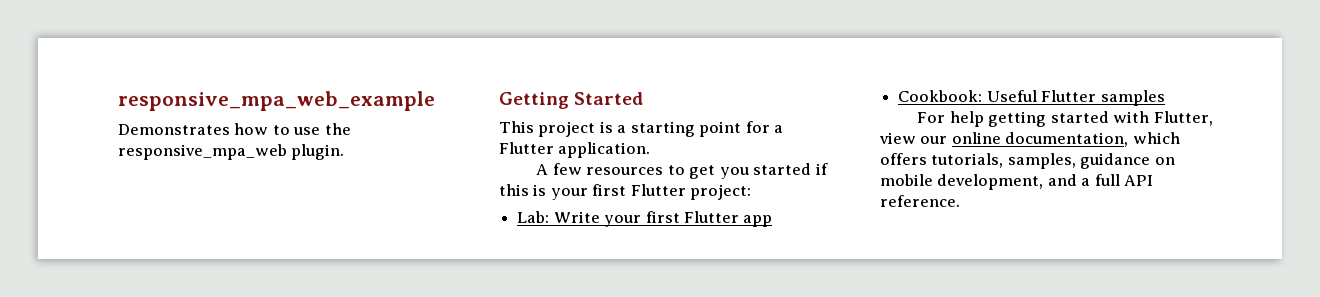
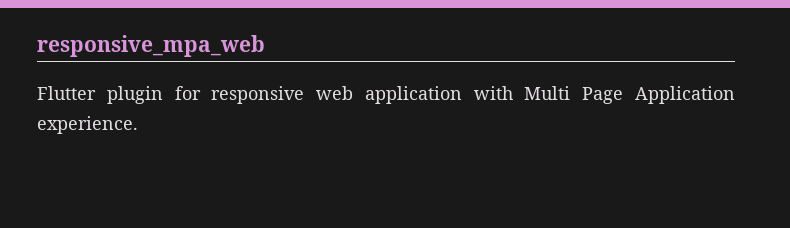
- responsive_mpa_web_example
- Demonstrates how to use the responsive_mpa_web plugin.
- Getting Started
- This project is a starting point for a Flutter application.
- A few resources to get you started if this is your first Flutter project:
- Lab: Write your first Flutter app
- Cookbook: Useful Flutter samples
- For help getting started with Flutter, view our online documentation, which offers tutorials, samples, guidance on mobile development, and a full API reference.
+ responsive_mpa_web
+ Flutter plugin for responsive web application with Multi Page Application experience.

